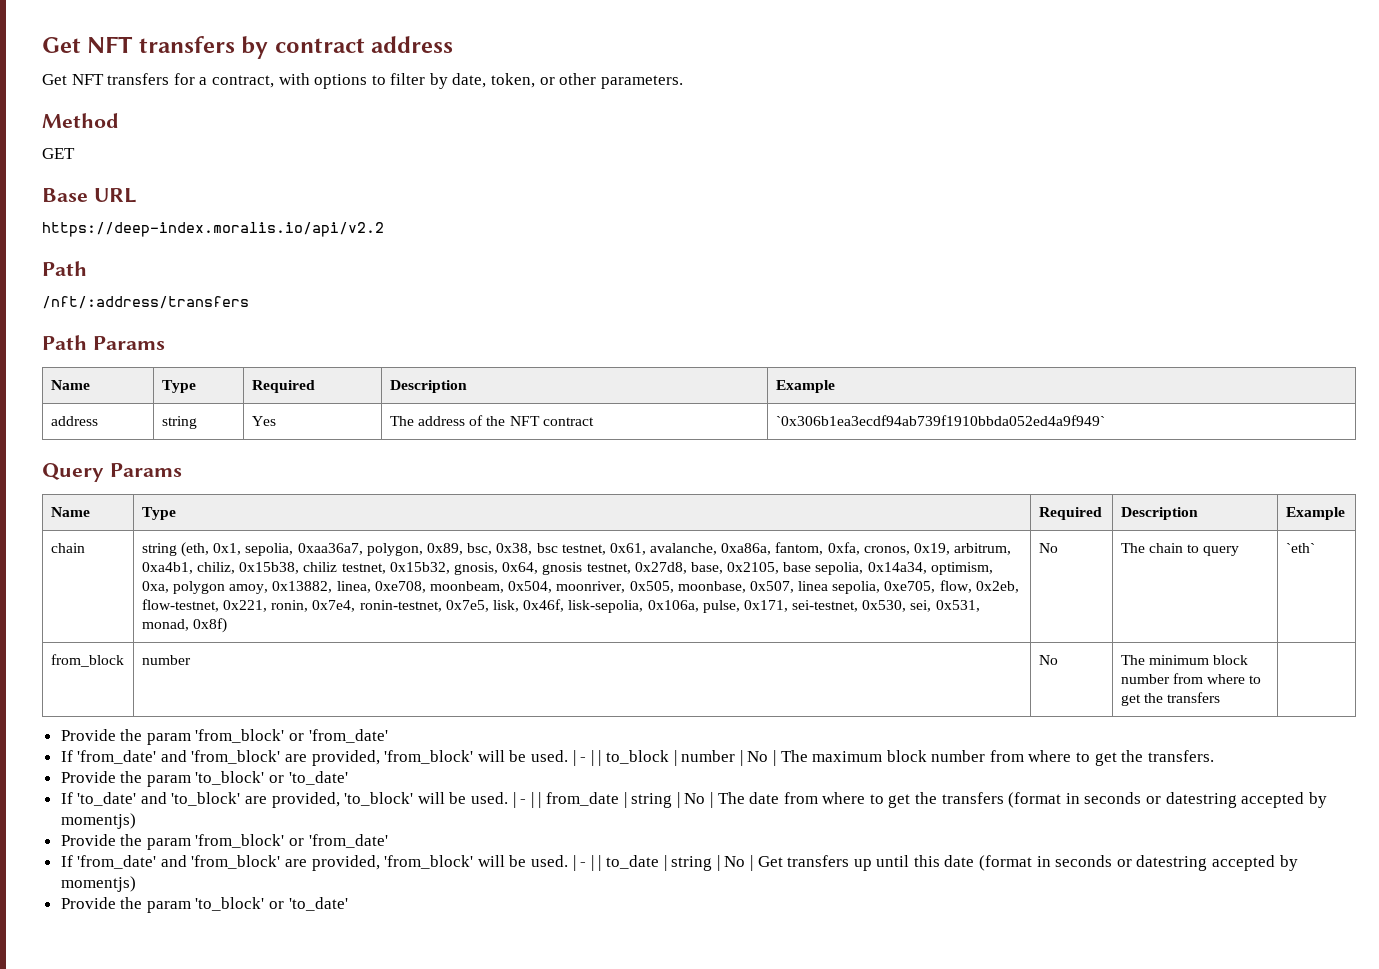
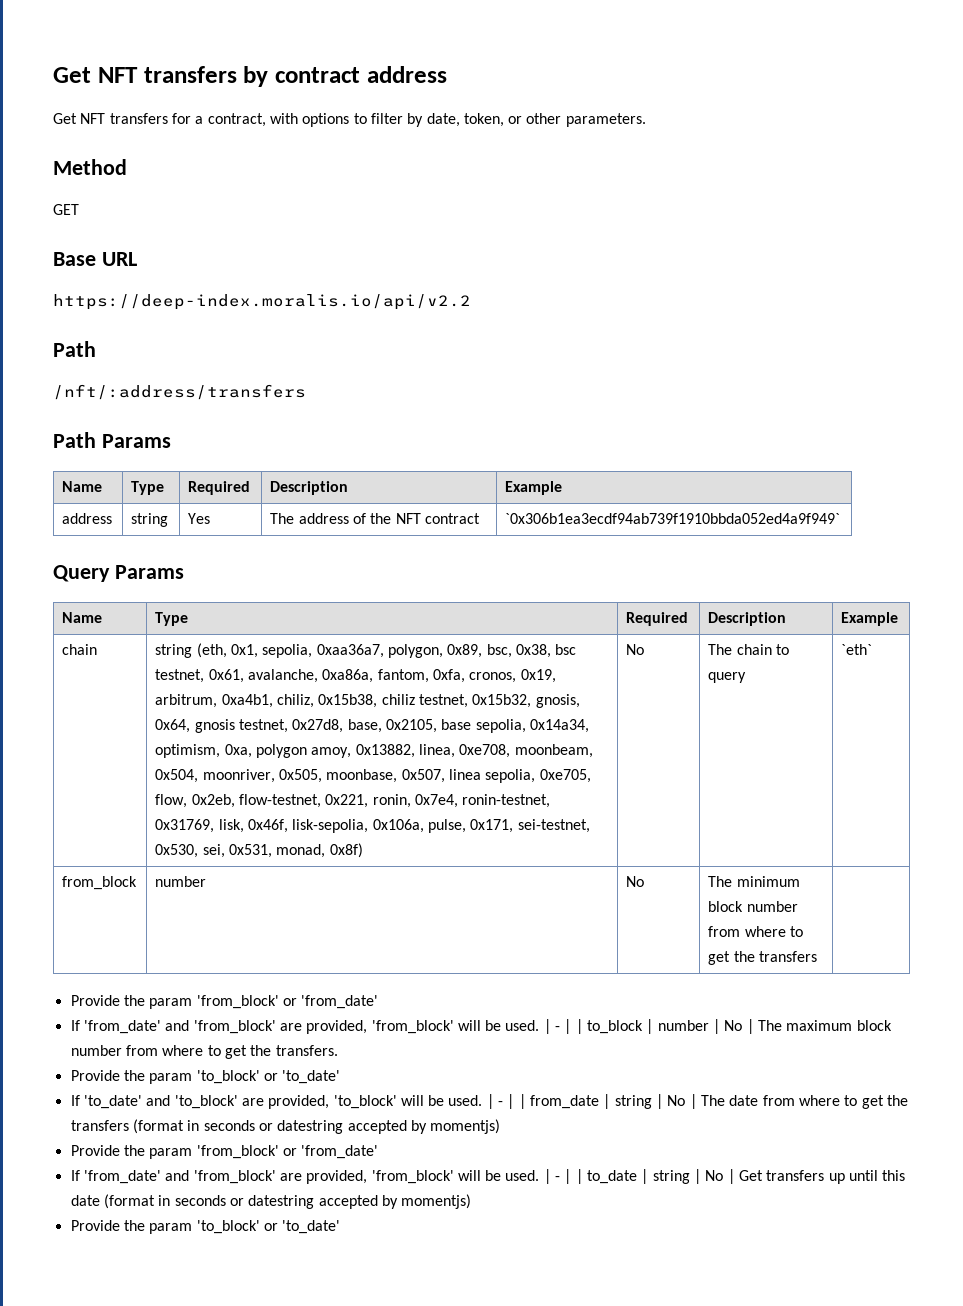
- string (eth, 0x1, sepolia, 0xaa36a7, polygon, 0x89, bsc, 0x38, bsc testnet, 0x61, avalanche, 0xa86a, fantom, 0xfa, cronos, 0x19, arbitrum, 0xa4b1, chiliz, 0x15b38, chiliz testnet, 0x15b32, gnosis, 0x64, gnosis testnet, 0x27d8, base, 0x2105, base sepolia, 0x14a34, optimism, 0xa, polygon amoy, 0x13882, linea, 0xe708, moonbeam, 0x504, moonriver, 0x505, moonbase, 0x507, linea sepolia, 0xe705, flow, 0x2eb, flow-testnet, 0x221, ronin, 0x7e4, ronin-testnet, 0x7e5, lisk, 0x46f, lisk-sepolia, 0x106a, pulse, 0x171, sei-testnet, 0x530, sei, 0x531, monad, 0x8f)
+ string (eth, 0x1, sepolia, 0xaa36a7, polygon, 0x89, bsc, 0x38, bsc testnet, 0x61, avalanche, 0xa86a, fantom, 0xfa, cronos, 0x19, arbitrum, 0xa4b1, chiliz, 0x15b38, chiliz testnet, 0x15b32, gnosis, 0x64, gnosis testnet, 0x27d8, base, 0x2105, base sepolia, 0x14a34, optimism, 0xa, polygon amoy, 0x13882, linea, 0xe708, moonbeam, 0x504, moonriver, 0x505, moonbase, 0x507, linea sepolia, 0xe705, flow, 0x2eb, flow-testnet, 0x221, ronin, 0x7e4, ronin-testnet, 0x31769, lisk, 0x46f, lisk-sepolia, 0x106a, pulse, 0x171, sei-testnet, 0x530, sei, 0x531, monad, 0x8f)

